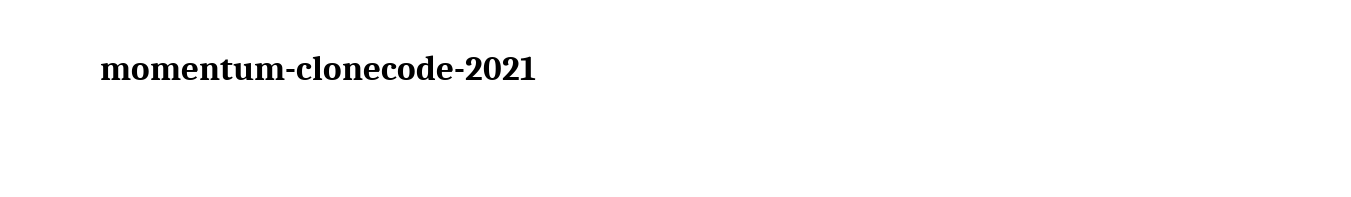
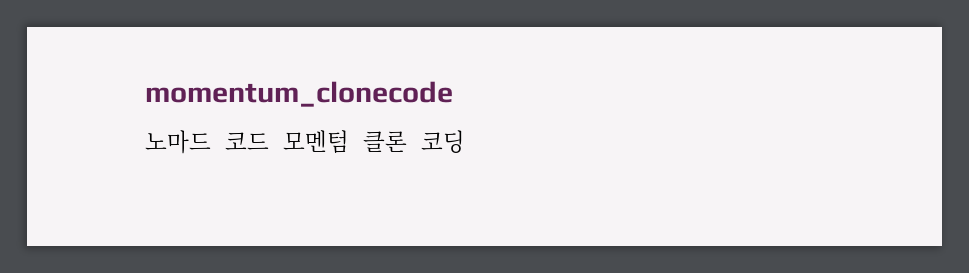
- momentum-clonecode-2021
+ momentum_clonecode
+ 노마드 코드 모멘텀 클론 코딩

